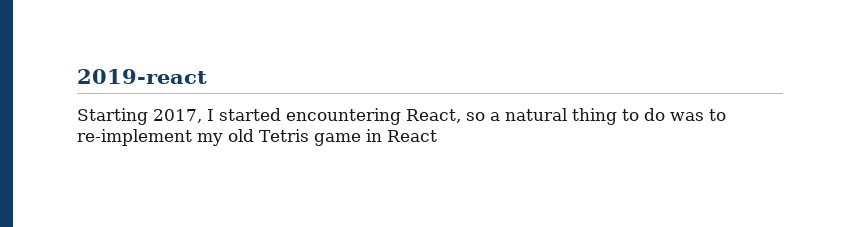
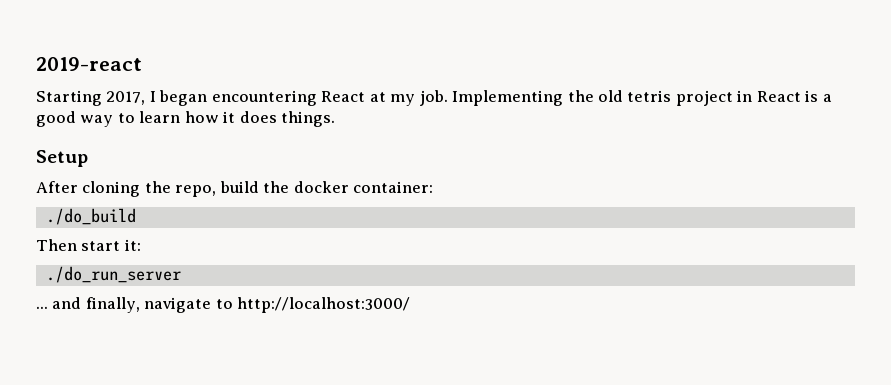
- Starting 2017, I started encountering React, so a natural thing to do was to re-implement my old Tetris game in React
+ Starting 2017, I began encountering React at my job. Implementing the old tetris project in React is a good way to learn how it does things.
+ Setup
+ After cloning the repo, build the docker container:
+ ./do_build
+ Then start it:
+ ./do_run_server
+ ... and finally, navigate to http://localhost:3000/

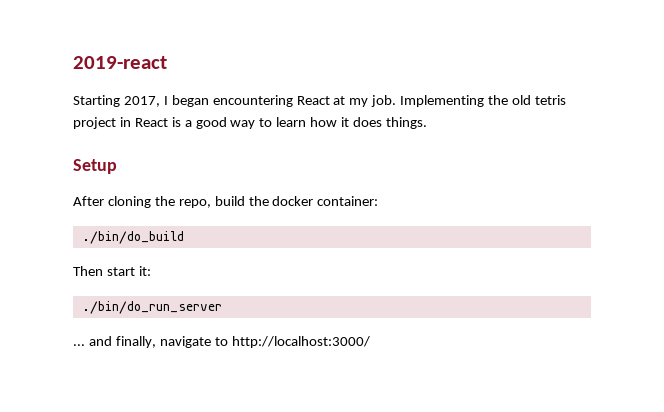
- ./do_build
+ ./bin/do_build
- ./do_run_server
+ ./bin/do_run_server

